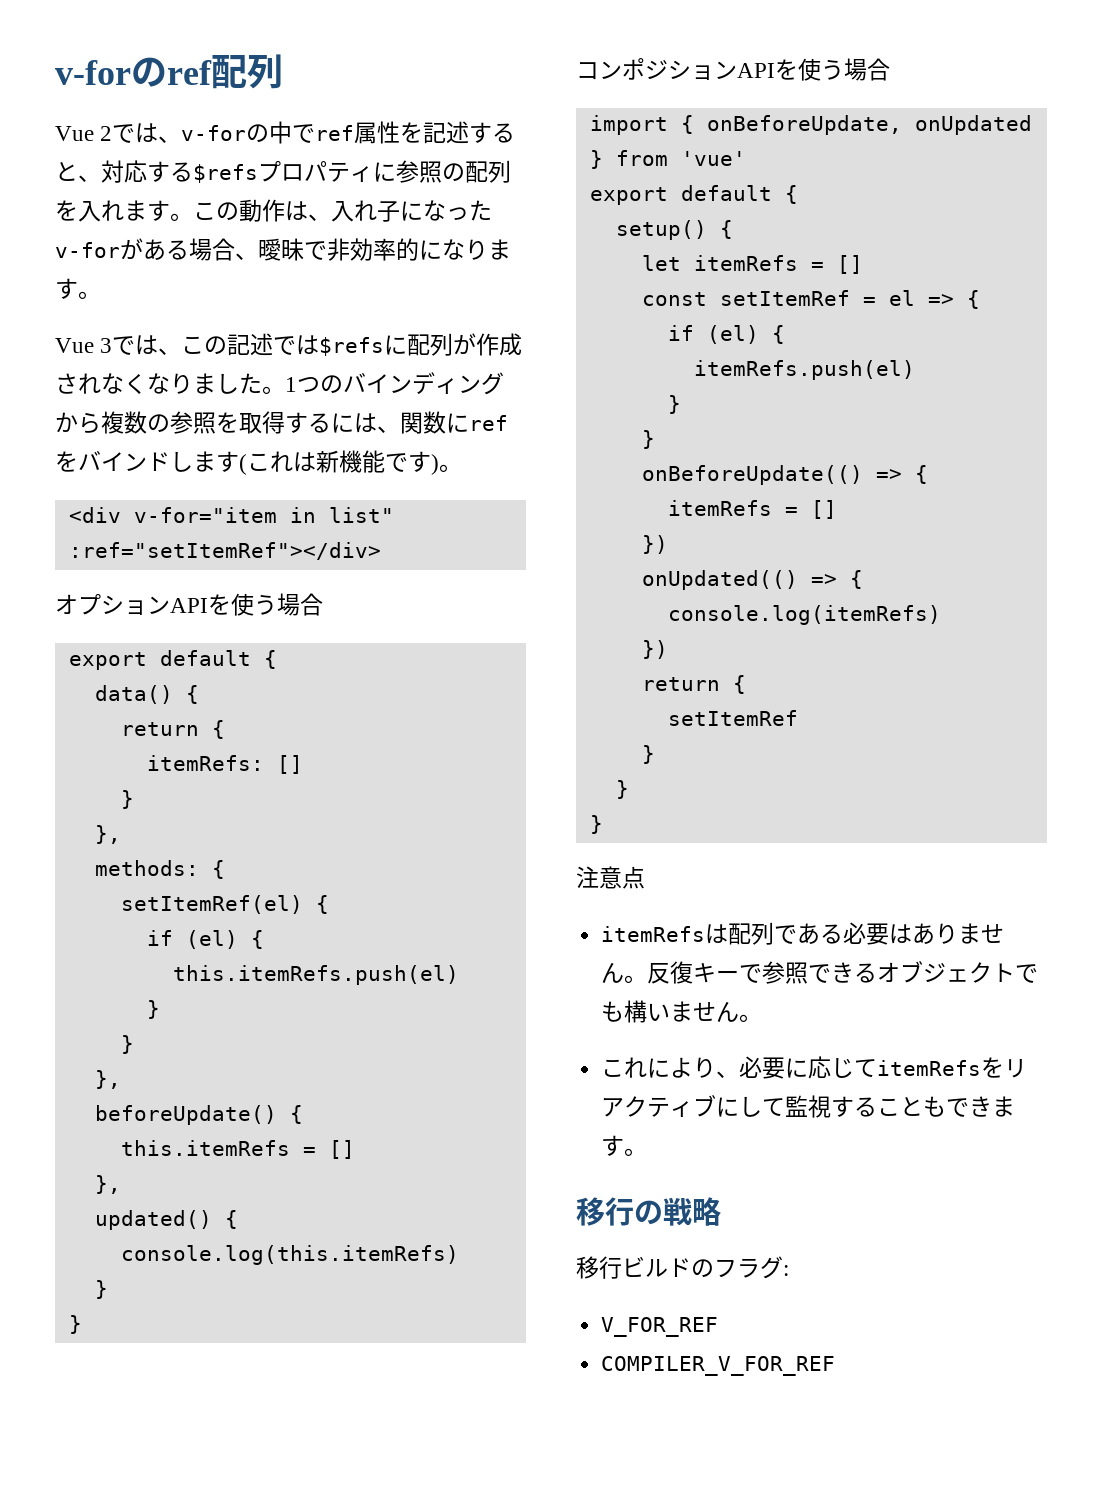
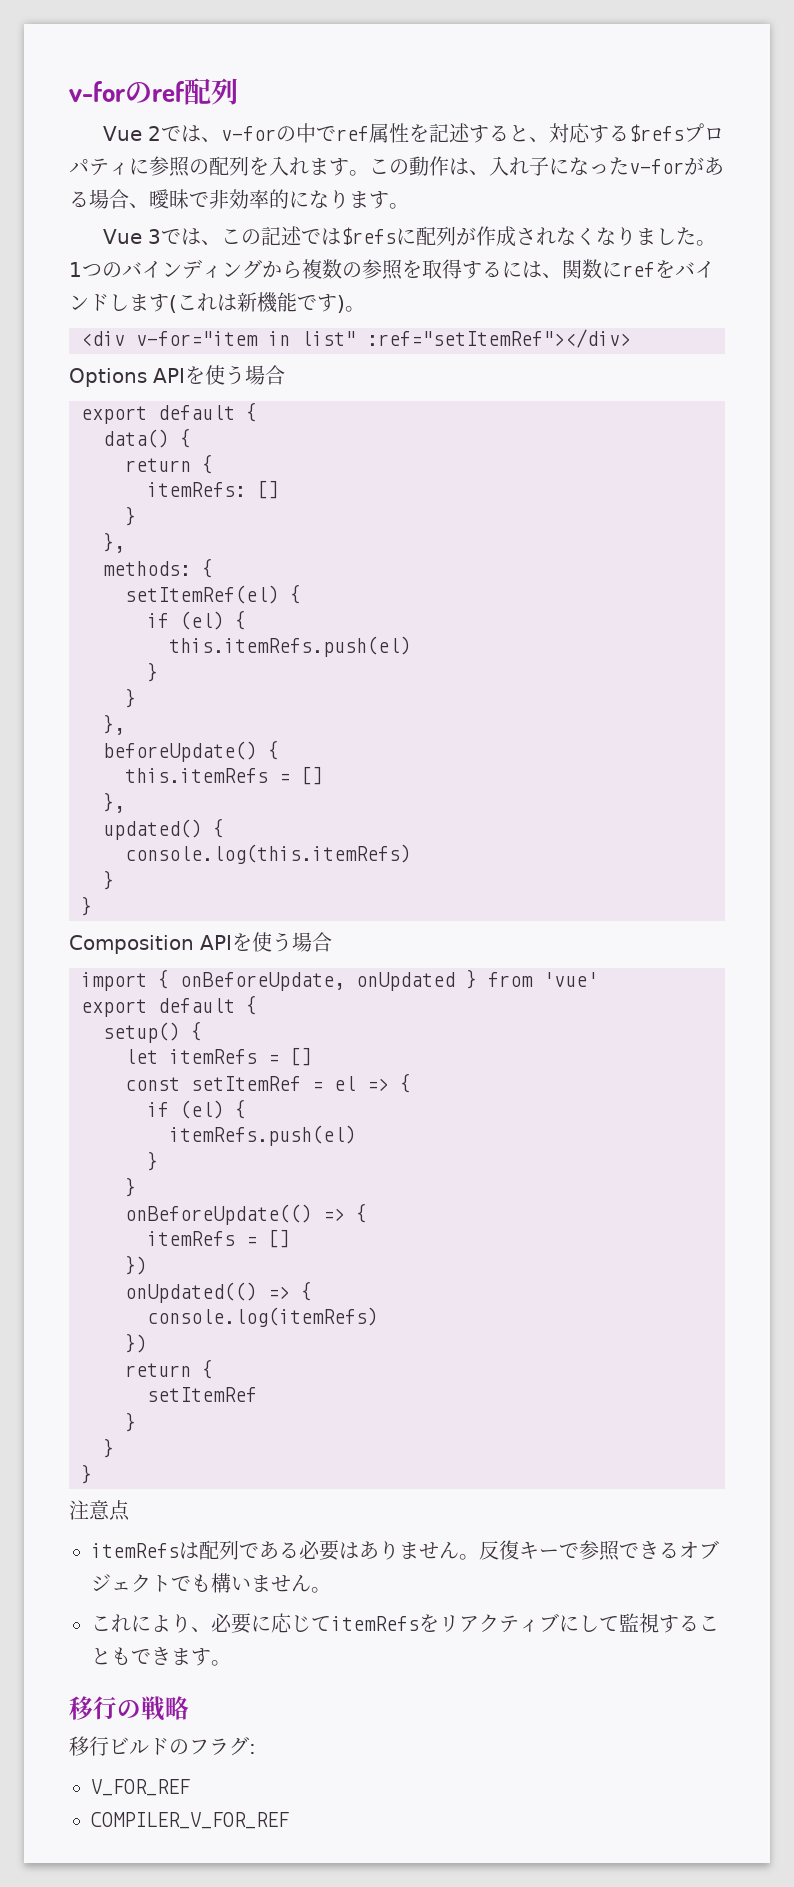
- オプションAPIを使う場合
+ Options APIを使う場合
- コンポジションAPIを使う場合
+ Composition APIを使う場合

